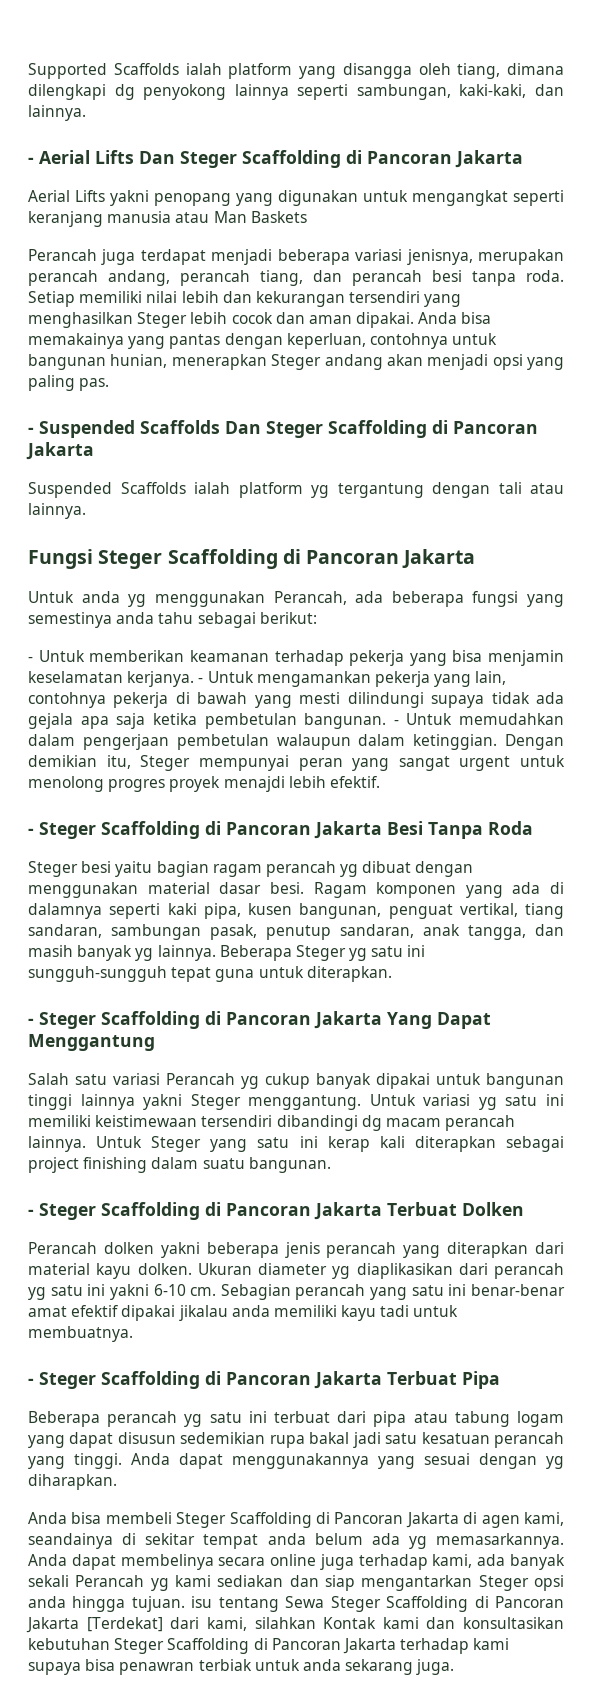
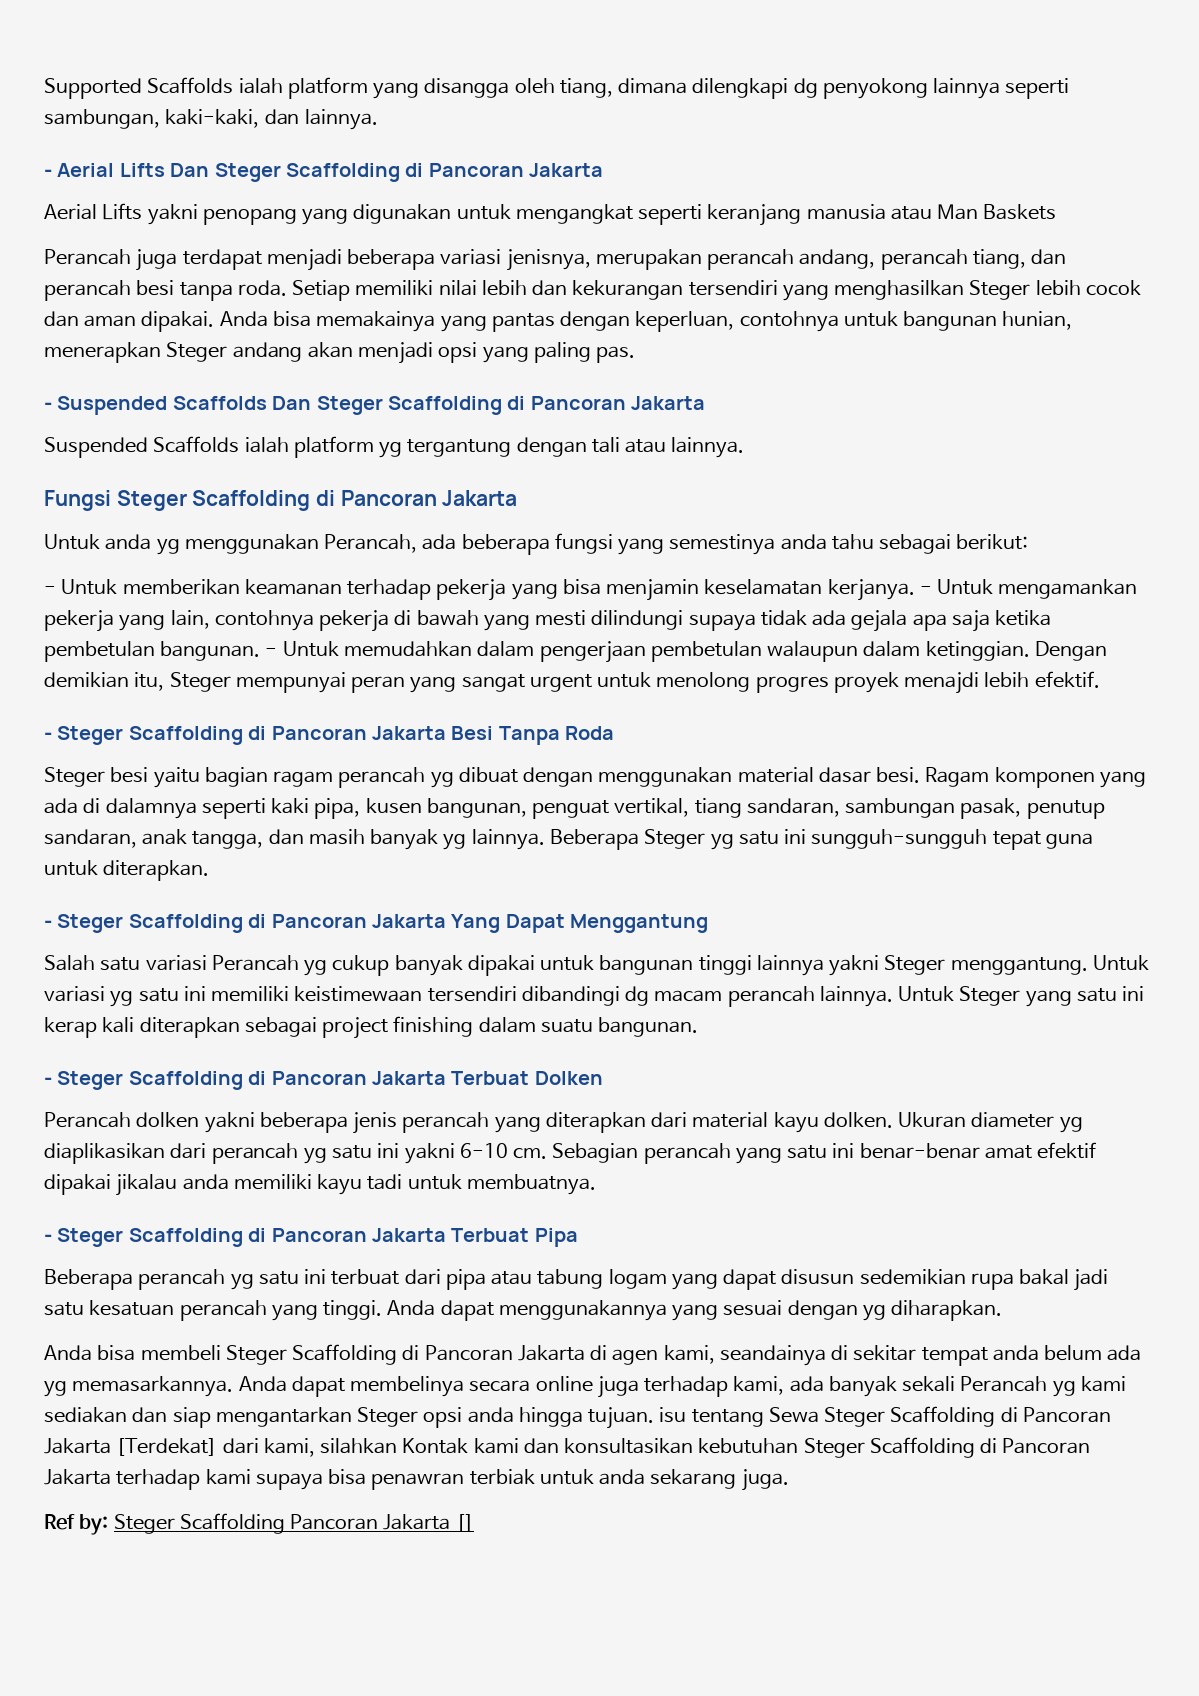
+ Ref by: Steger Scaffolding Pancoran Jakarta []

